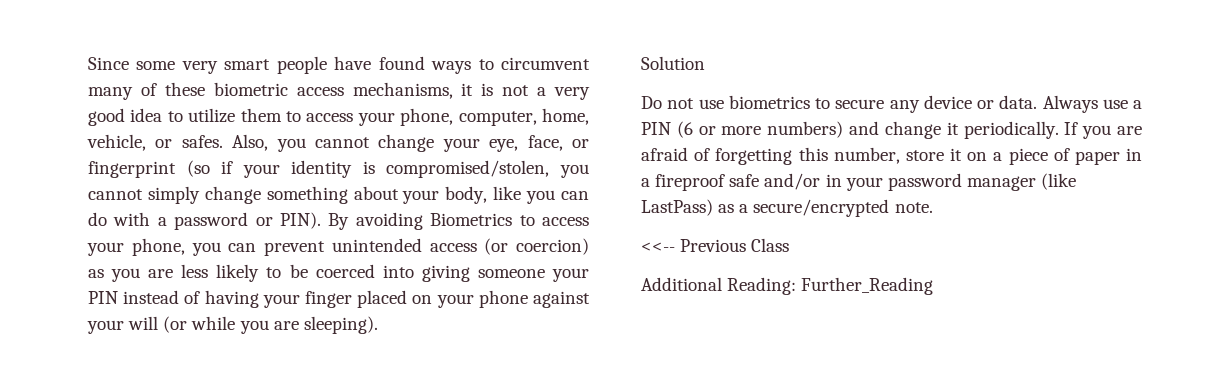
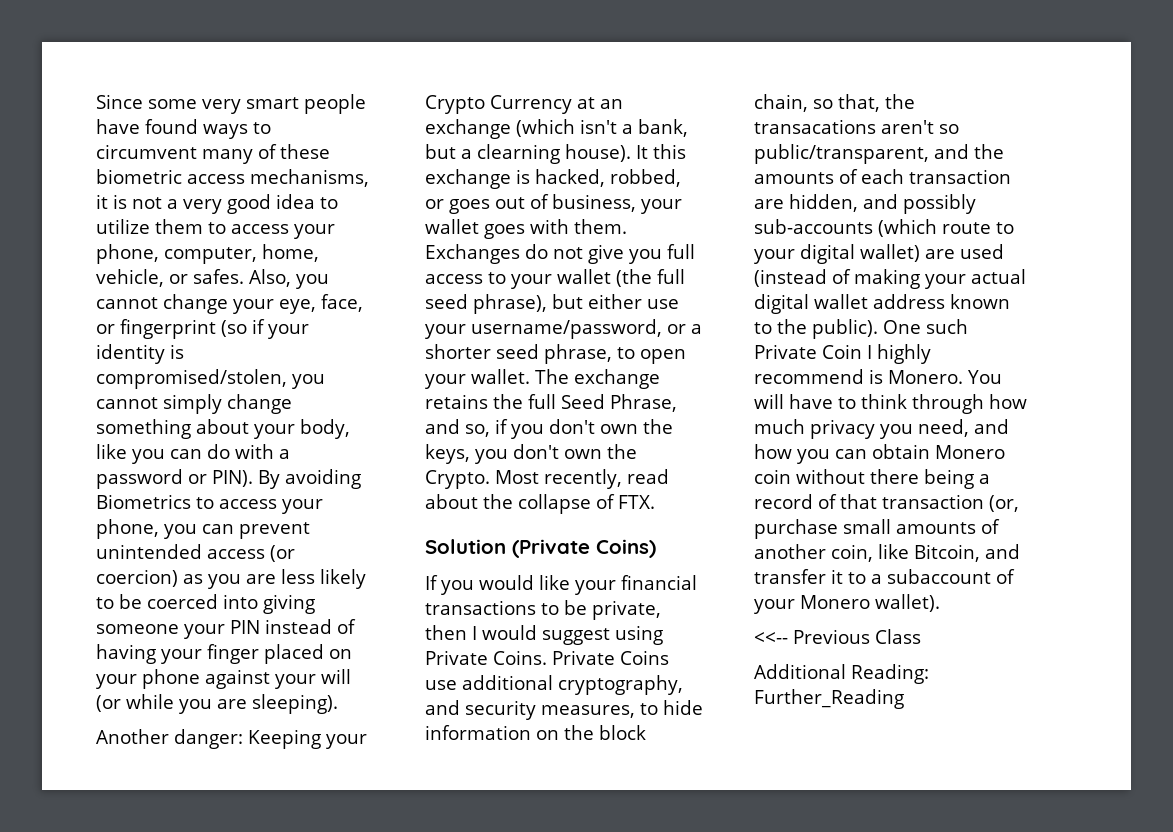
- Solution
- Do not use biometrics to secure any device or data. Always use a PIN (6 or more numbers) and change it periodically. If you are afraid of forgetting this number, store it on a piece of paper in a fireproof safe and/or in your password manager (like LastPass) as a secure/encrypted note.
+ Another danger: Keeping your Crypto Currency at an exchange (which isn't a bank, but a clearning house). It this exchange is hacked, robbed, or goes out of business, your wallet goes with them. Exchanges do not give you full access to your wallet (the full seed phrase), but either use your username/password, or a shorter seed phrase, to open your wallet. The exchange retains the full Seed Phrase, and so, if you don't own the keys, you don't own the Crypto. Most recently, read about the collapse of FTX.
+ Solution (Private Coins)
+ If you would like your financial transactions to be private, then I would suggest using Private Coins. Private Coins use additional cryptography, and security measures, to hide information on the block chain, so that, the transacations aren't so public/transparent, and the amounts of each transaction are hidden, and possibly sub-accounts (which route to your digital wallet) are used (instead of making your actual digital wallet address known to the public). One such Private Coin I highly recommend is Monero. You will have to think through how much privacy you need, and how you can obtain Monero coin without there being a record of that transaction (or, purchase small amounts of another coin, like Bitcoin, and transfer it to a subaccount of your Monero wallet).

